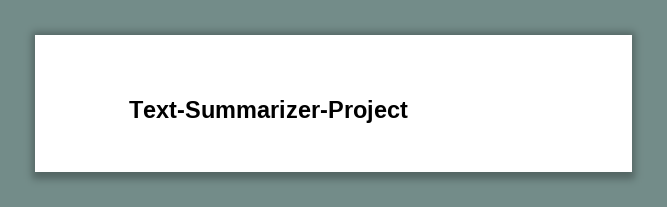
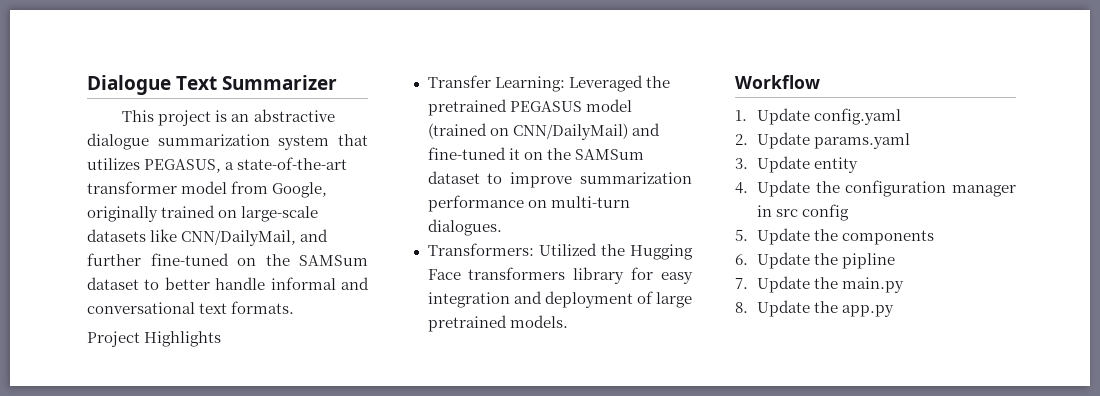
- Text-Summarizer-Project
+ Dialogue Text Summarizer
+ This project is an abstractive dialogue summarization system that utilizes PEGASUS, a state-of-the-art transformer model from Google, originally trained on large-scale datasets like CNN/DailyMail, and further fine-tuned on the SAMSum dataset to better handle informal and conversational text formats.
+ Project Highlights
+ Transfer Learning: Leveraged the pretrained PEGASUS model (trained on CNN/DailyMail) and fine-tuned it on the SAMSum dataset to improve summarization performance on multi-turn dialogues.
+ Transformers: Utilized the Hugging Face transformers library for easy integration and deployment of large pretrained models.
+ Workflow
+ 1. Update config.yaml
+ 2. Update params.yaml
+ 3. Update entity
+ 4. Update the configuration manager in src config
+ 5. Update the components
+ 6. Update the pipline
+ 7. Update the main.py
+ 8. Update the app.py

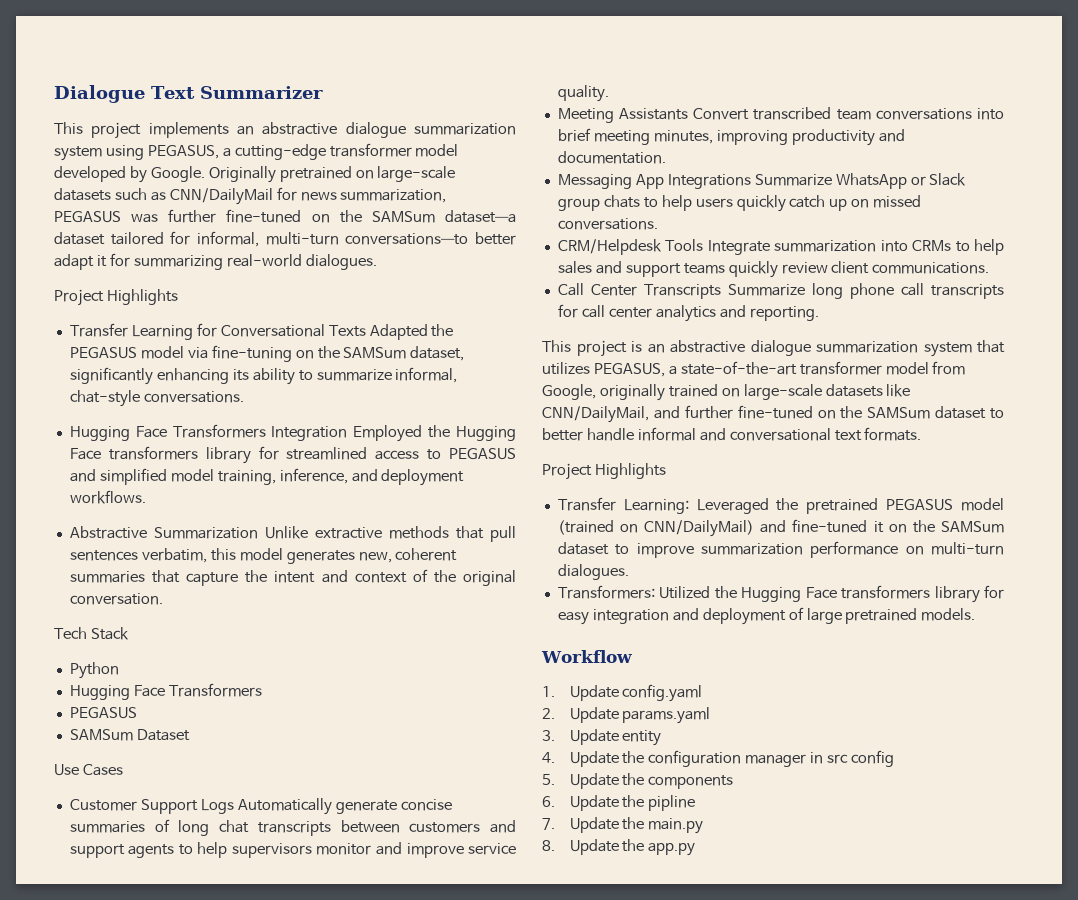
+ This project implements an abstractive dialogue summarization system using PEGASUS, a cutting-edge transformer model developed by Google. Originally pretrained on large-scale datasets such as CNN/DailyMail for news summarization, PEGASUS was further fine-tuned on the SAMSum dataset—a dataset tailored for informal, multi-turn conversations—to better adapt it for summarizing real-world dialogues.
+ Project Highlights
+ Transfer Learning for Conversational Texts Adapted the PEGASUS model via fine-tuning on the SAMSum dataset, significantly enhancing its ability to summarize informal, chat-style conversations.
+ Hugging Face Transformers Integration Employed the Hugging Face transformers library for streamlined access to PEGASUS and simplified model training, inference, and deployment workflows.
+ Abstractive Summarization Unlike extractive methods that pull sentences verbatim, this model generates new, coherent summaries that capture the intent and context of the original conversation.
+ Tech Stack
+ Python
+ Hugging Face Transformers
+ PEGASUS
+ SAMSum Dataset
+ Use Cases
+ Customer Support Logs Automatically generate concise summaries of long chat transcripts between customers and support agents to help supervisors monitor and improve service quality.
+ Meeting Assistants Convert transcribed team conversations into brief meeting minutes, improving productivity and documentation.
+ Messaging App Integrations Summarize WhatsApp or Slack group chats to help users quickly catch up on missed conversations.
+ CRM/Helpdesk Tools Integrate summarization into CRMs to help sales and support teams quickly review client communications.
+ Call Center Transcripts Summarize long phone call transcripts for call center analytics and reporting.

